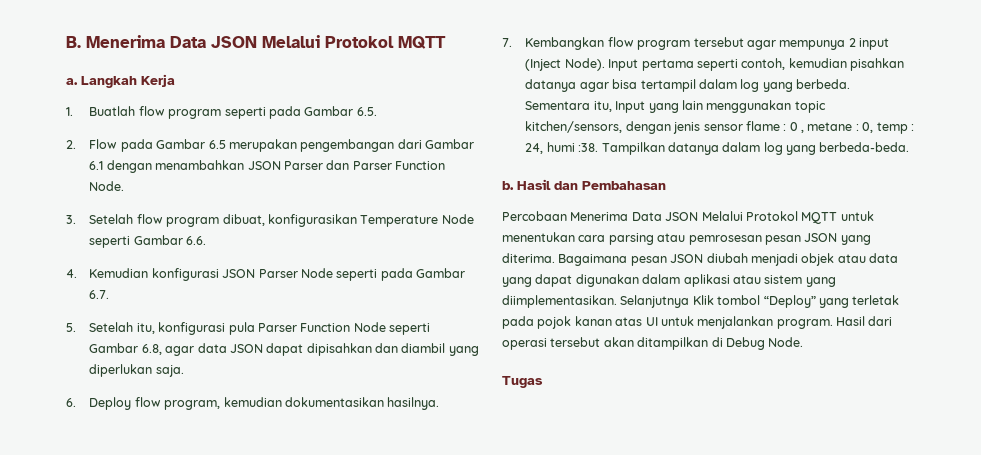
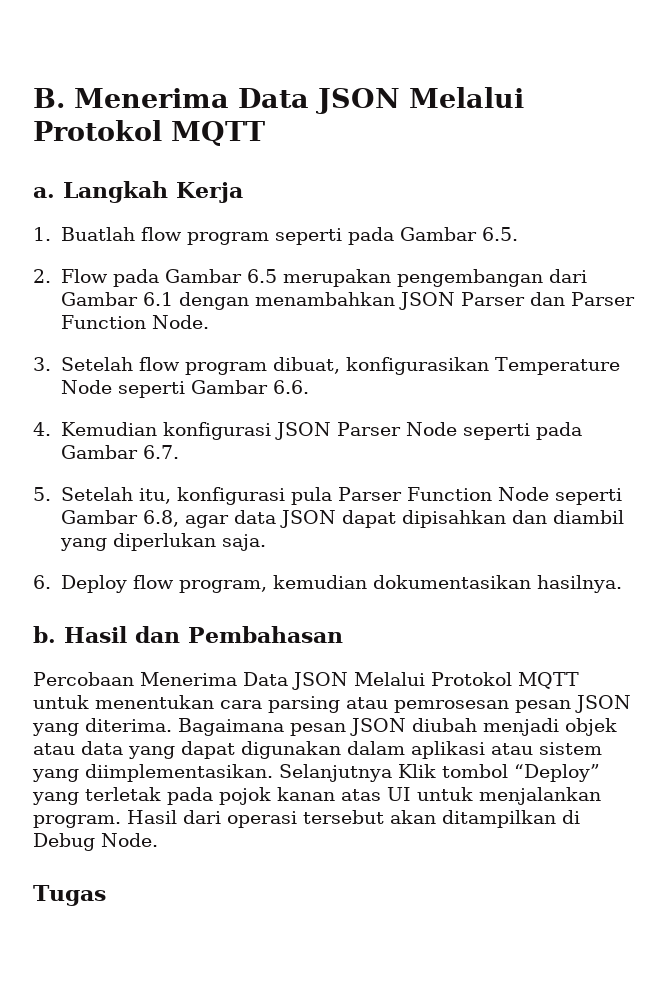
- 7. Kembangkan flow program tersebut agar mempunya 2 input (Inject Node). Input pertama seperti contoh, kemudian pisahkan datanya agar bisa tertampil dalam log yang berbeda. Sementara itu, Input yang lain menggunakan topic kitchen/sensors, dengan jenis sensor flame : 0 , metane : 0, temp : 24, humi :38. Tampilkan datanya dalam log yang berbeda-beda.

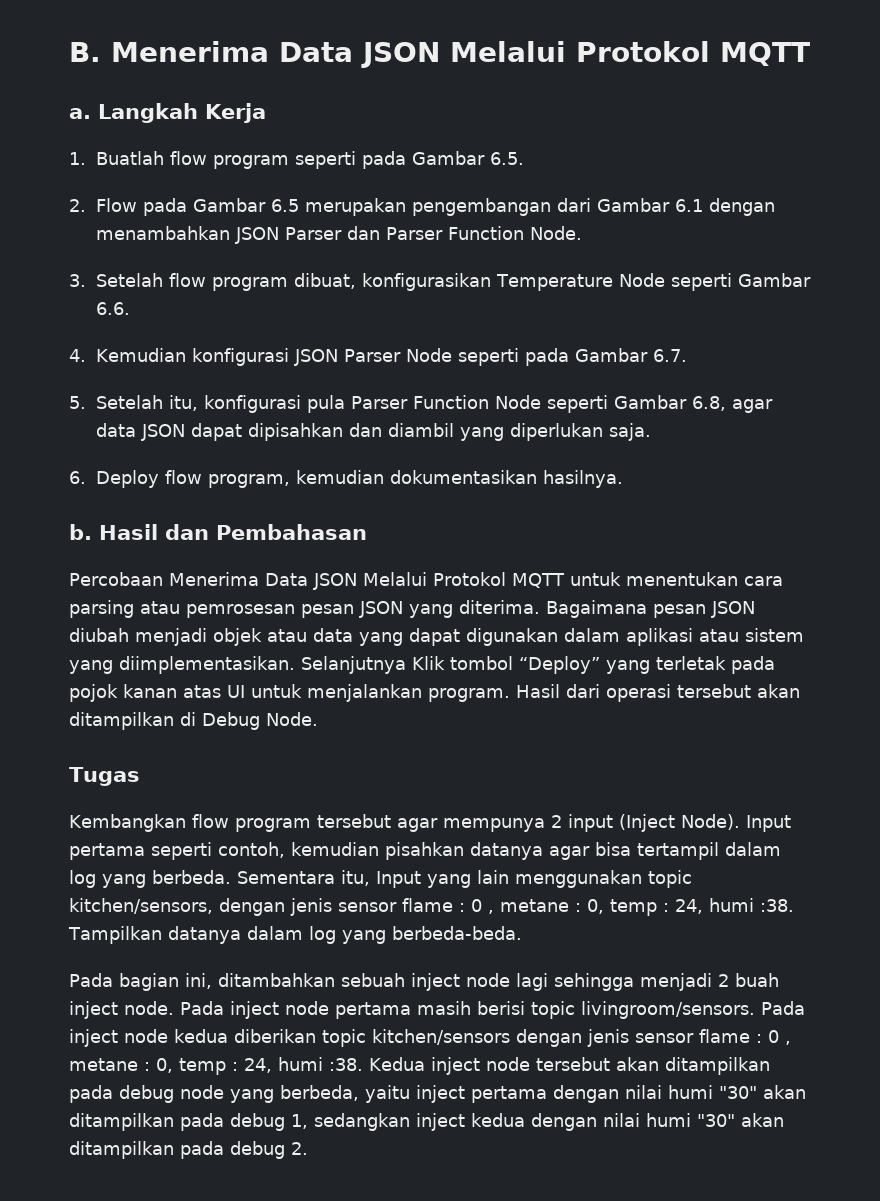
+ Kembangkan flow program tersebut agar mempunya 2 input (Inject Node). Input pertama seperti contoh, kemudian pisahkan datanya agar bisa tertampil dalam log yang berbeda. Sementara itu, Input yang lain menggunakan topic kitchen/sensors, dengan jenis sensor flame : 0 , metane : 0, temp : 24, humi :38. Tampilkan datanya dalam log yang berbeda-beda.
+ Pada bagian ini, ditambahkan sebuah inject node lagi sehingga menjadi 2 buah inject node. Pada inject node pertama masih berisi topic livingroom/sensors. Pada inject node kedua diberikan topic kitchen/sensors dengan jenis sensor flame : 0 , metane : 0, temp : 24, humi :38. Kedua inject node tersebut akan ditampilkan pada debug node yang berbeda, yaitu inject pertama dengan nilai humi "30" akan ditampilkan pada debug 1, sedangkan inject kedua dengan nilai humi "30" akan ditampilkan pada debug 2.

